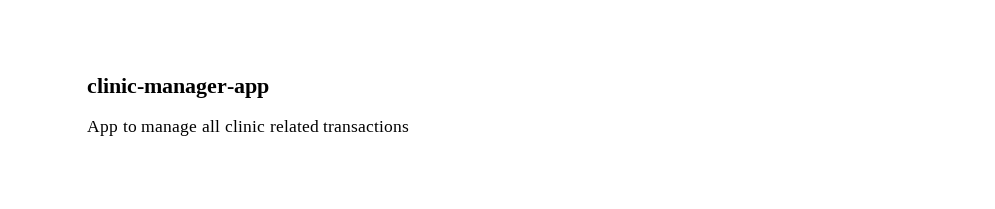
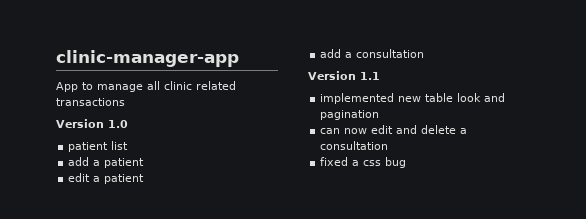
+ Version 1.0
+ patient list
+ add a patient
+ edit a patient
+ add a consultation
+ Version 1.1
+ implemented new table look and pagination
+ can now edit and delete a consultation
+ fixed a css bug

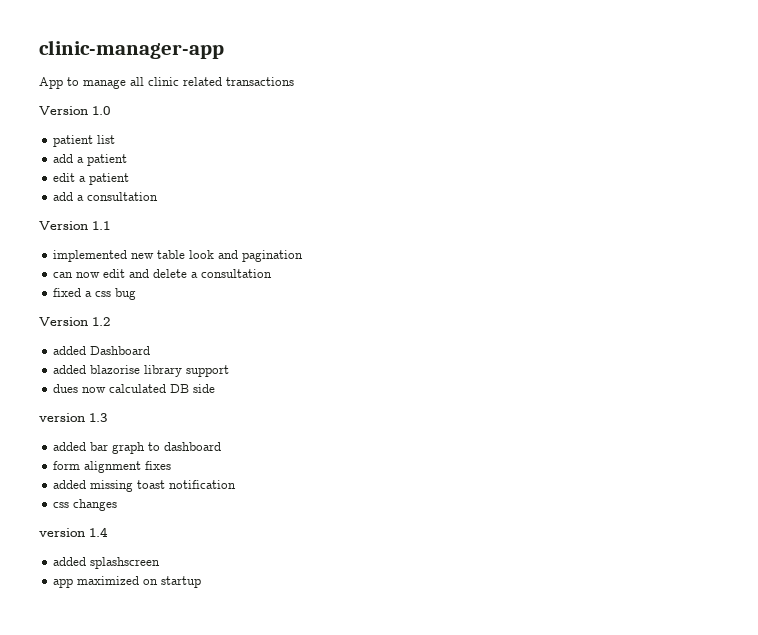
+ Version 1.2
+ added Dashboard
+ added blazorise library support
+ dues now calculated DB side
+ version 1.3
+ added bar graph to dashboard
+ form alignment fixes
+ added missing toast notification
+ css changes
+ version 1.4
+ added splashscreen
+ app maximized on startup

